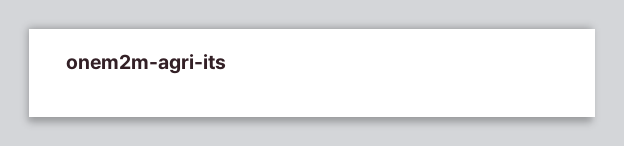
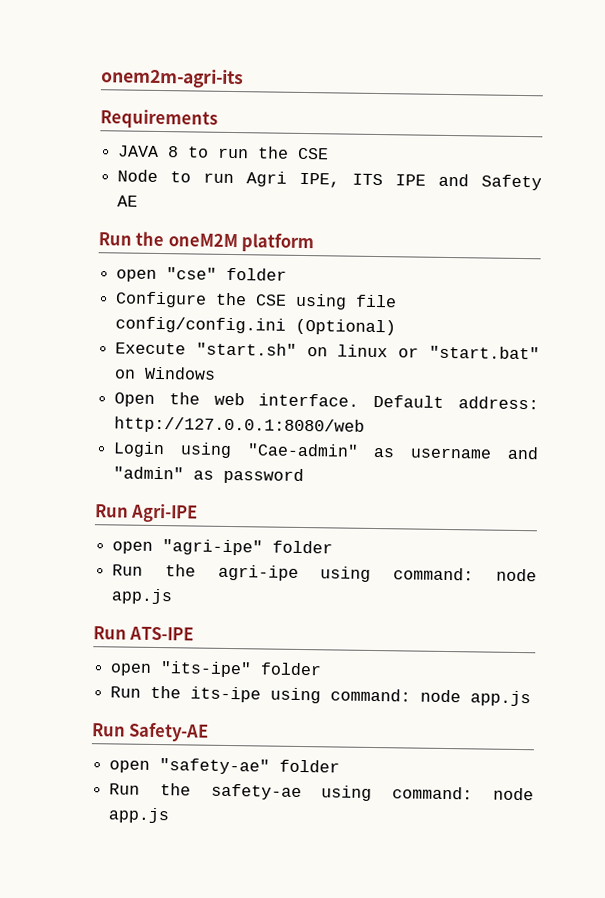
+ Requirements
+ JAVA 8 to run the CSE
+ Node to run Agri IPE, ITS IPE and Safety AE
+ Run the oneM2M platform
+ open "cse" folder
+ Configure the CSE using file config/config.ini (Optional)
+ Execute "start.sh" on linux or "start.bat" on Windows
+ Open the web interface. Default address: http://127.0.0.1:8080/web
+ Login using "Cae-admin" as username and "admin" as password
+ Run Agri-IPE
+ open "agri-ipe" folder
+ Run the agri-ipe using command: node app.js
+ Run ATS-IPE
+ open "its-ipe" folder
+ Run the its-ipe using command: node app.js
+ Run Safety-AE
+ open "safety-ae" folder
+ Run the safety-ae using command: node app.js

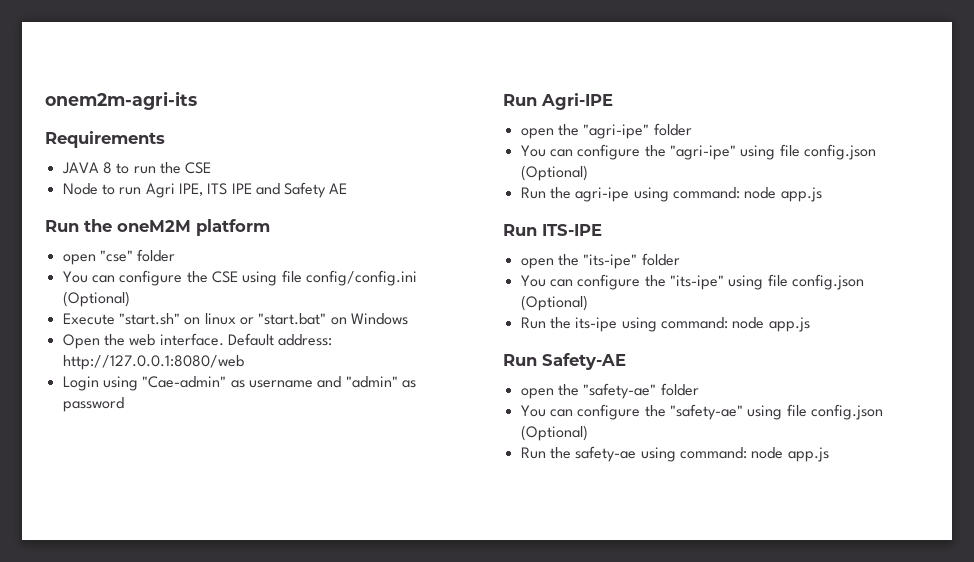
- Configure the CSE using file config/config.ini (Optional)
+ You can configure the CSE using file config/config.ini (Optional)
- open "agri-ipe" folder
+ open the "agri-ipe" folder
+ You can configure the "agri-ipe" using file config.json (Optional)
- Run ATS-IPE
- open "its-ipe" folder
+ Run ITS-IPE
+ open the "its-ipe" folder
+ You can configure the "its-ipe" using file config.json (Optional)
- open "safety-ae" folder
+ open the "safety-ae" folder
+ You can configure the "safety-ae" using file config.json (Optional)

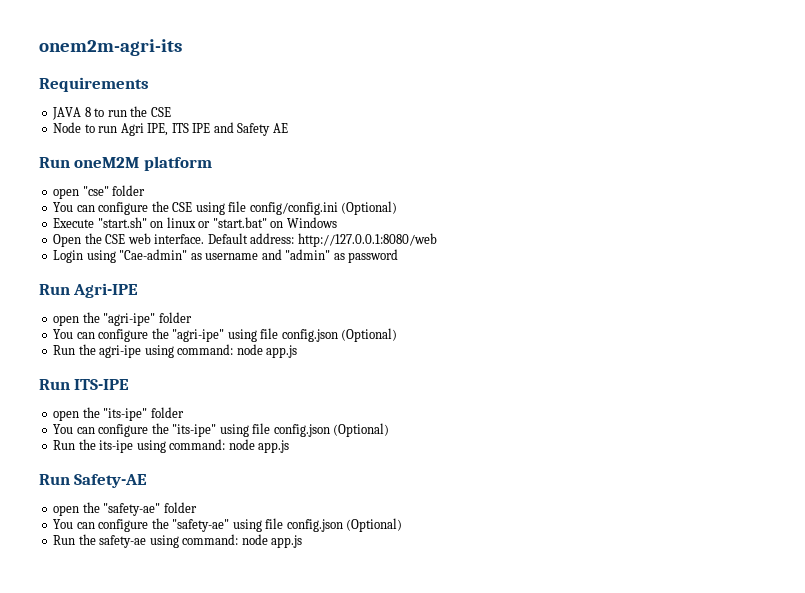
- Run the oneM2M platform
+ Run oneM2M platform
- Open the web interface.
+ Open the CSE web interface.

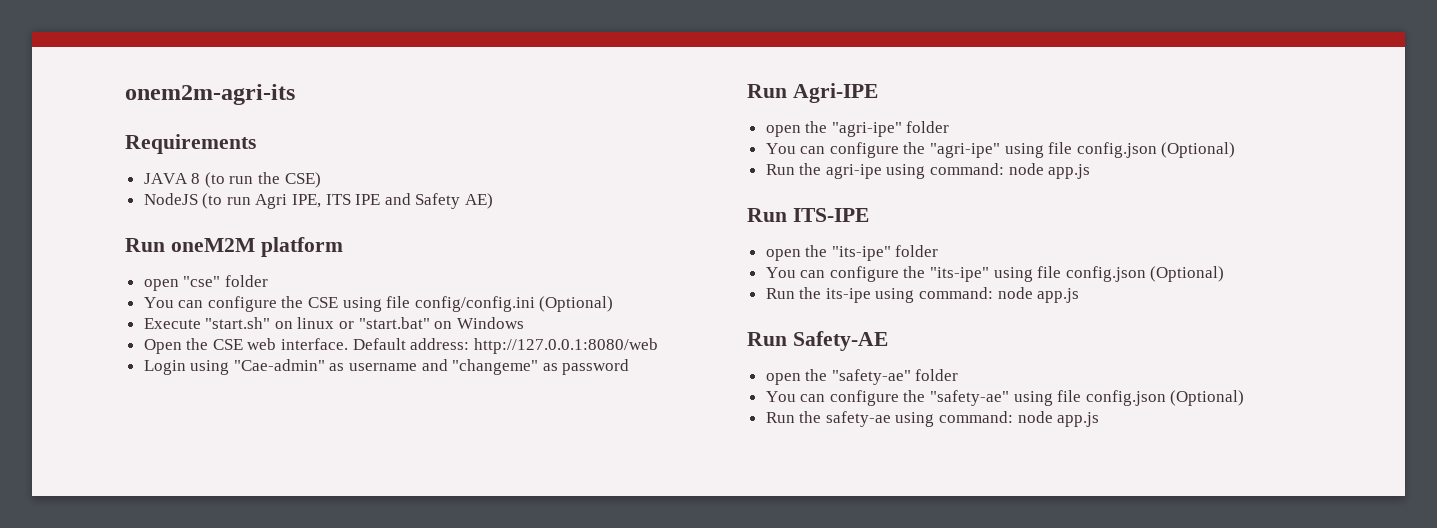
- JAVA 8 to run the CSE
- Node to run Agri IPE, ITS IPE and Safety AE
+ JAVA 8 (to run the CSE)
+ NodeJS (to run Agri IPE, ITS IPE and Safety AE)
- Login using "Cae-admin" as username and "admin" as password
+ Login using "Cae-admin" as username and "changeme" as password

